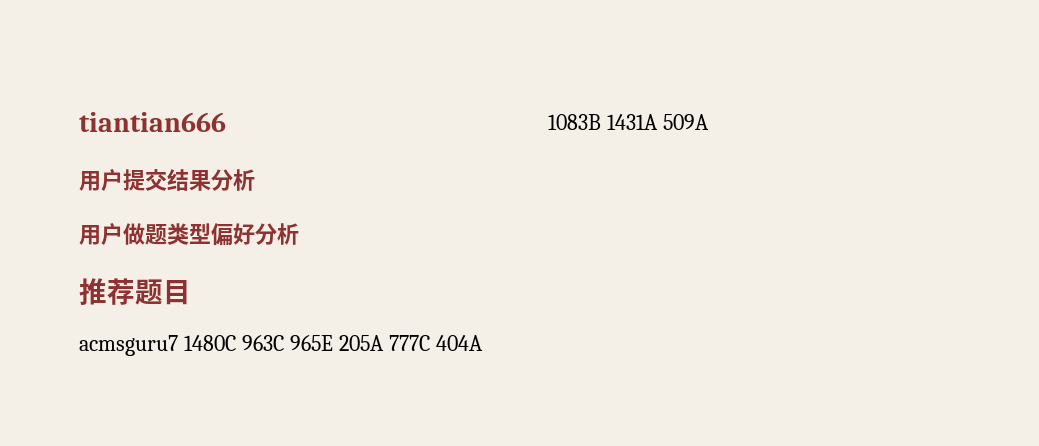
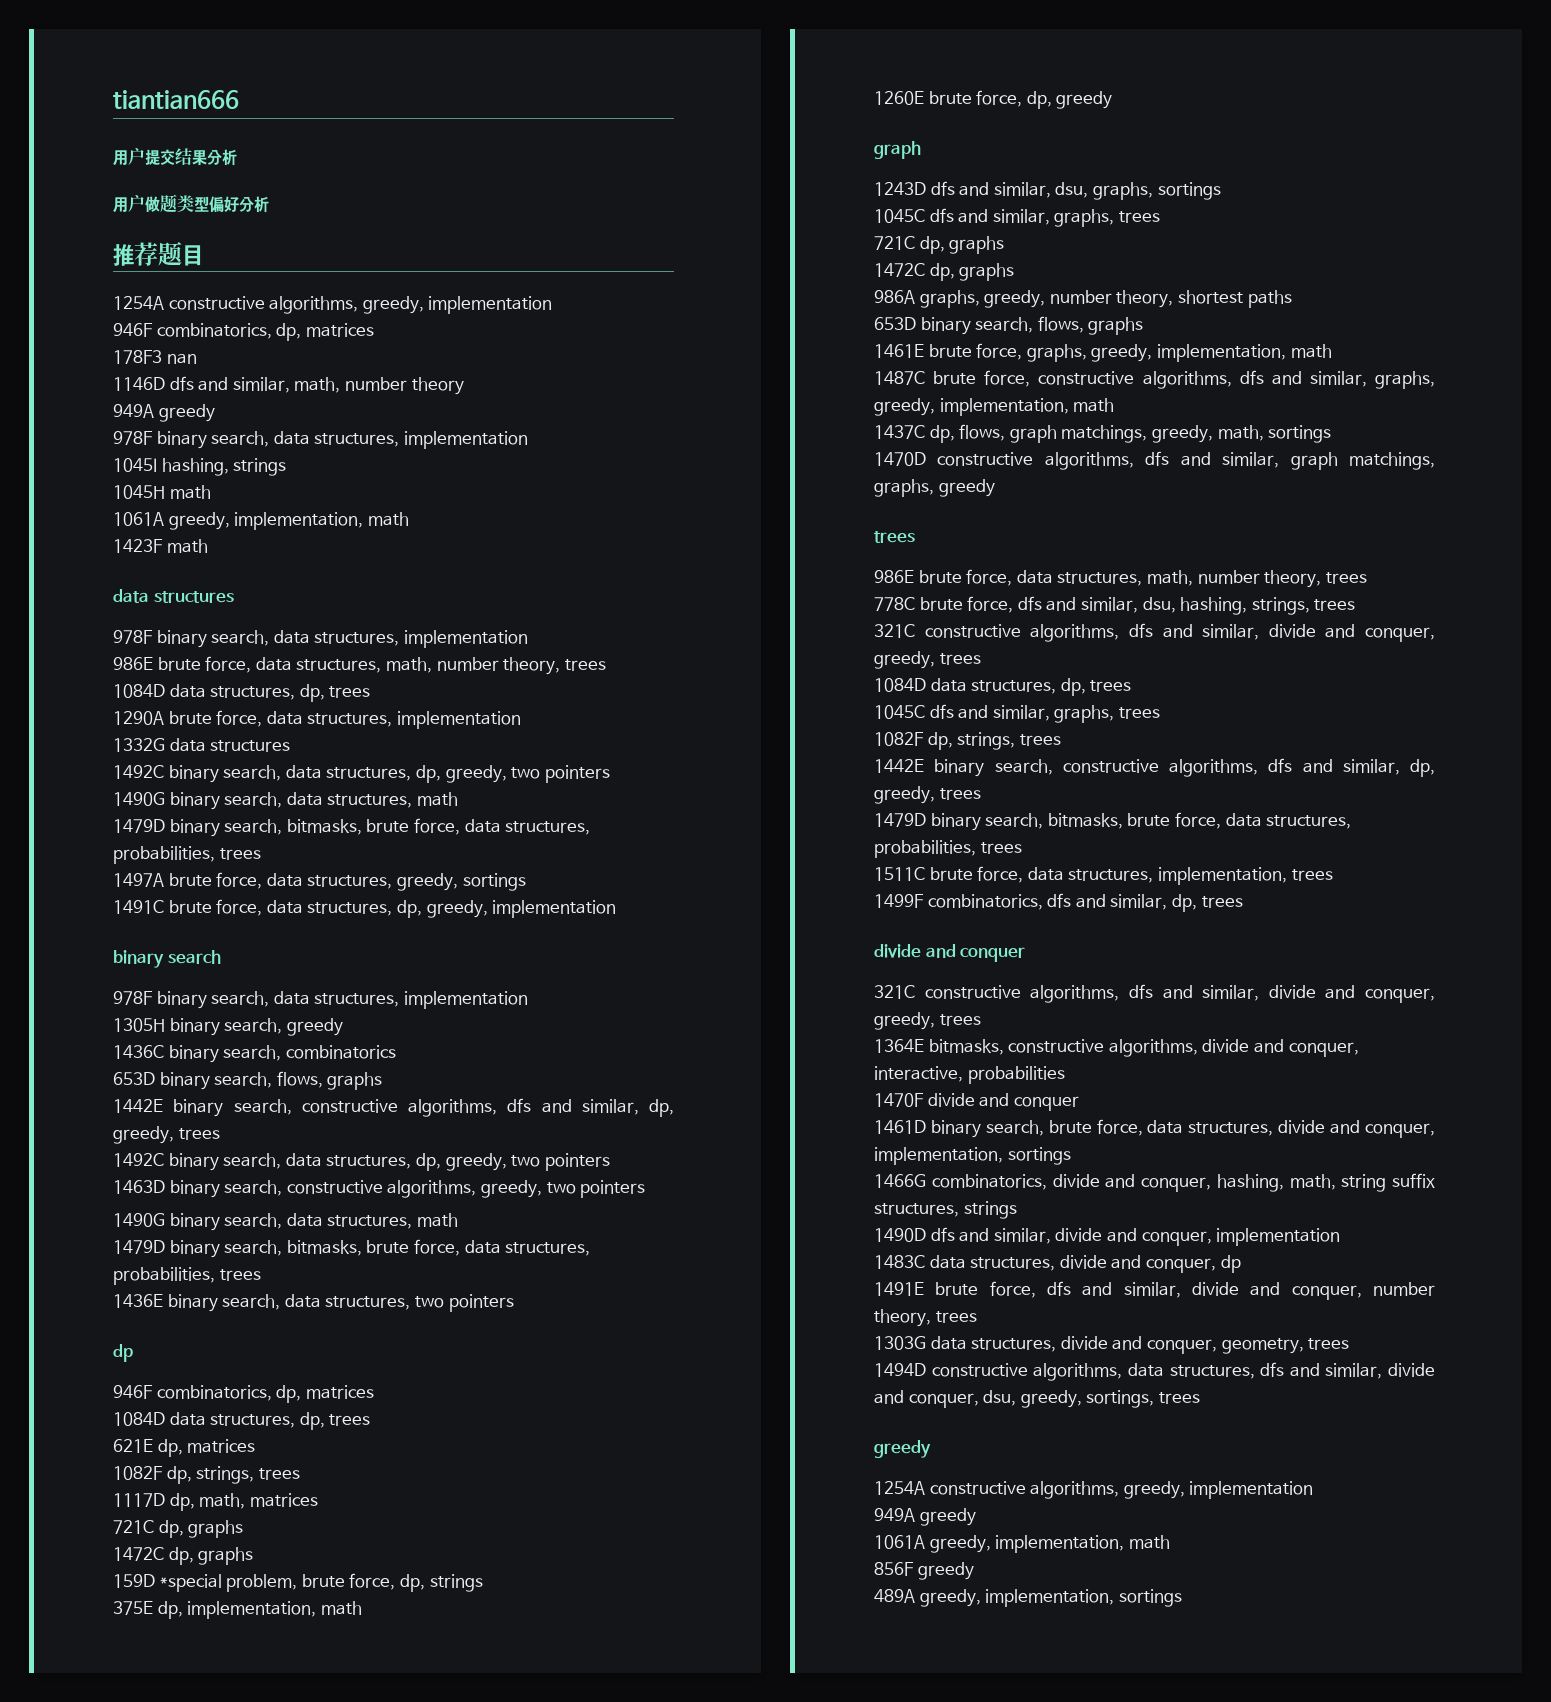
  推荐题目
- acmsguru7 1480C 963C 965E 205A 777C 404A 1083B 1431A 509A
+ 1254A constructive algorithms, greedy, implementation
+ 946F combinatorics, dp, matrices
+ 178F3 nan
+ 1146D dfs and similar, math, number theory
+ 949A greedy
+ 978F binary search, data structures, implementation
+ 1045I hashing, strings
+ 1045H math
+ 1061A greedy, implementation, math
+ 1423F math
+ data structures
+ 978F binary search, data structures, implementation
+ 986E brute force, data structures, math, number theory, trees
+ 1084D data structures, dp, trees
+ 1290A brute force, data structures, implementation
+ 1332G data structures
+ 1492C binary search, data structures, dp, greedy, two pointers
+ 1490G binary search, data structures, math
+ 1479D binary search, bitmasks, brute force, data structures, probabilities, trees
+ 1497A brute force, data structures, greedy, sortings
+ 1491C brute force, data structures, dp, greedy, implementation
+ binary search
+ 978F binary search, data structures, implementation
+ 1305H binary search, greedy
+ 1436C binary search, combinatorics
+ 653D binary search, flows, graphs
+ 1442E binary search, constructive algorithms, dfs and similar, dp, greedy, trees
+ 1492C binary search, data structures, dp, greedy, two pointers
+ 1463D binary search, constructive algorithms, greedy, two pointers
+ 1490G binary search, data structures, math
+ 1479D binary search, bitmasks, brute force, data structures, probabilities, trees
+ 1436E binary search, data structures, two pointers
+ dp
+ 946F combinatorics, dp, matrices
+ 1084D data structures, dp, trees
+ 621E dp, matrices
+ 1082F dp, strings, trees
+ 1117D dp, math, matrices
+ 721C dp, graphs
+ 1472C dp, graphs
+ 159D *special problem, brute force, dp, strings
+ 375E dp, implementation, math
+ 1260E brute force, dp, greedy
+ graph
+ 1243D dfs and similar, dsu, graphs, sortings
+ 1045C dfs and similar, graphs, trees
+ 721C dp, graphs
+ 1472C dp, graphs
+ 986A graphs, greedy, number theory, shortest paths
+ 653D binary search, flows, graphs
+ 1461E brute force, graphs, greedy, implementation, math
+ 1487C brute force, constructive algorithms, dfs and similar, graphs, greedy, implementation, math
+ 1437C dp, flows, graph matchings, greedy, math, sortings
+ 1470D constructive algorithms, dfs and similar, graph matchings, graphs, greedy
+ trees
+ 986E brute force, data structures, math, number theory, trees
+ 778C brute force, dfs and similar, dsu, hashing, strings, trees
+ 321C constructive algorithms, dfs and similar, divide and conquer, greedy, trees
+ 1084D data structures, dp, trees
+ 1045C dfs and similar, graphs, trees
+ 1082F dp, strings, trees
+ 1442E binary search, constructive algorithms, dfs and similar, dp, greedy, trees
+ 1479D binary search, bitmasks, brute force, data structures, probabilities, trees
+ 1511C brute force, data structures, implementation, trees
+ 1499F combinatorics, dfs and similar, dp, trees
+ divide and conquer
+ 321C constructive algorithms, dfs and similar, divide and conquer, greedy, trees
+ 1364E bitmasks, constructive algorithms, divide and conquer, interactive, probabilities
+ 1470F divide and conquer
+ 1461D binary search, brute force, data structures, divide and conquer, implementation, sortings
+ 1466G combinatorics, divide and conquer, hashing, math, string suffix structures, strings
+ 1490D dfs and similar, divide and conquer, implementation
+ 1483C data structures, divide and conquer, dp
+ 1491E brute force, dfs and similar, divide and conquer, number theory, trees
+ 1303G data structures, divide and conquer, geometry, trees
+ 1494D constructive algorithms, data structures, dfs and similar, divide and conquer, dsu, greedy, sortings, trees
+ greedy
+ 1254A constructive algorithms, greedy, implementation
+ 949A greedy
+ 1061A greedy, implementation, math
+ 856F greedy
+ 489A greedy, implementation, sortings

